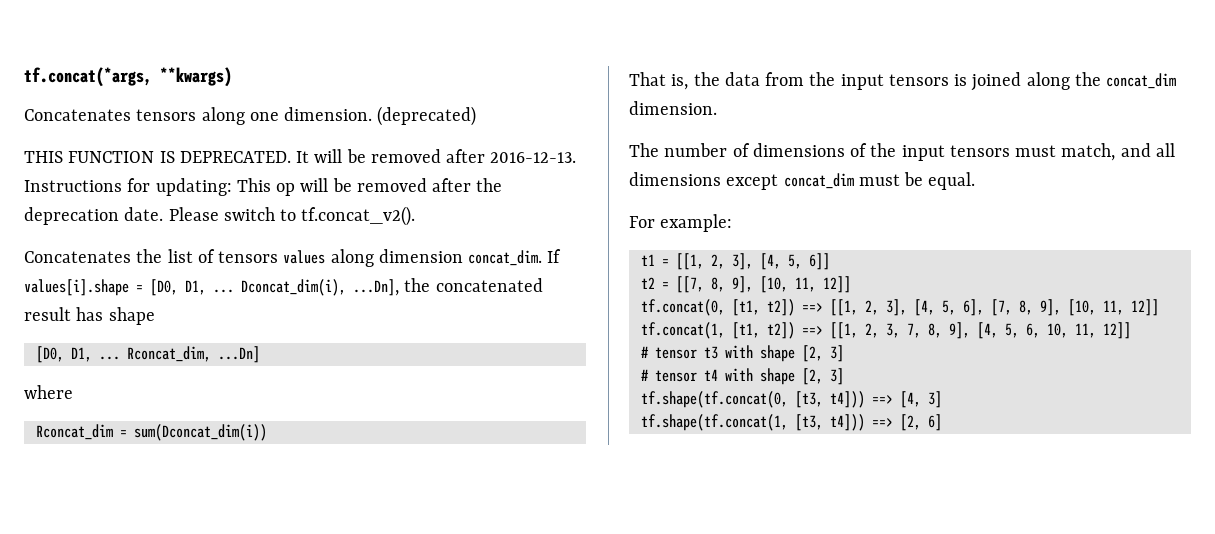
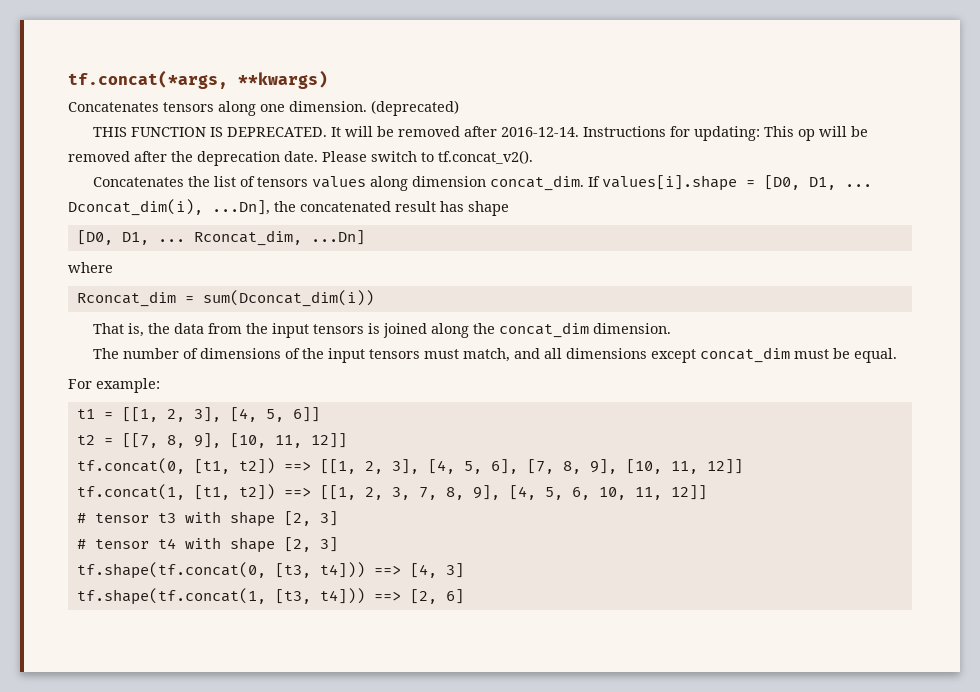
- It will be removed after 2016-12-13.
+ It will be removed after 2016-12-14.

